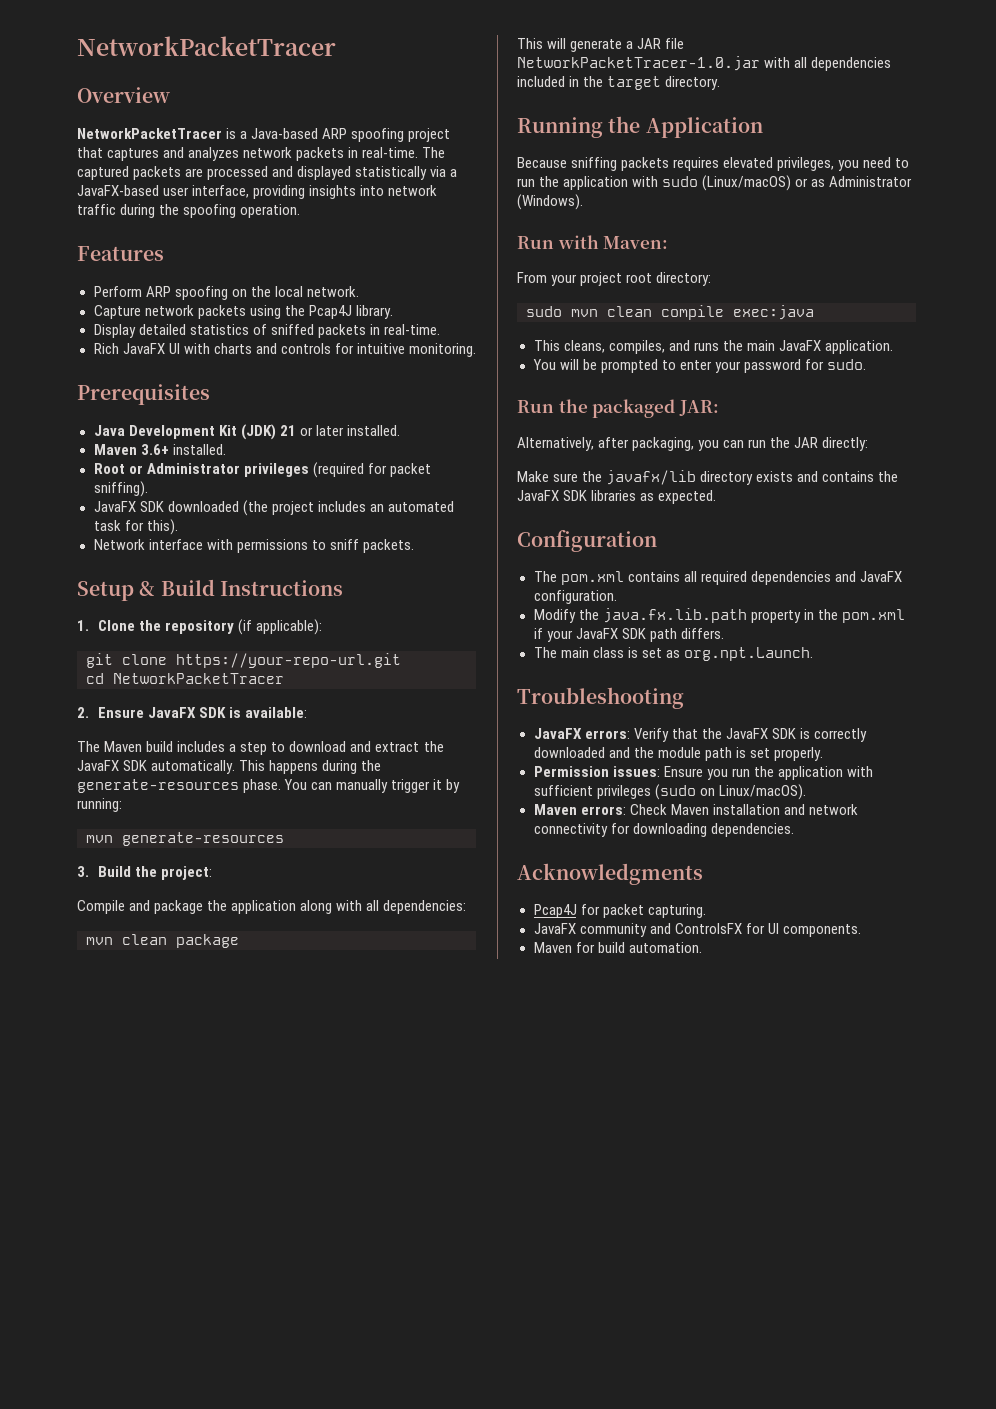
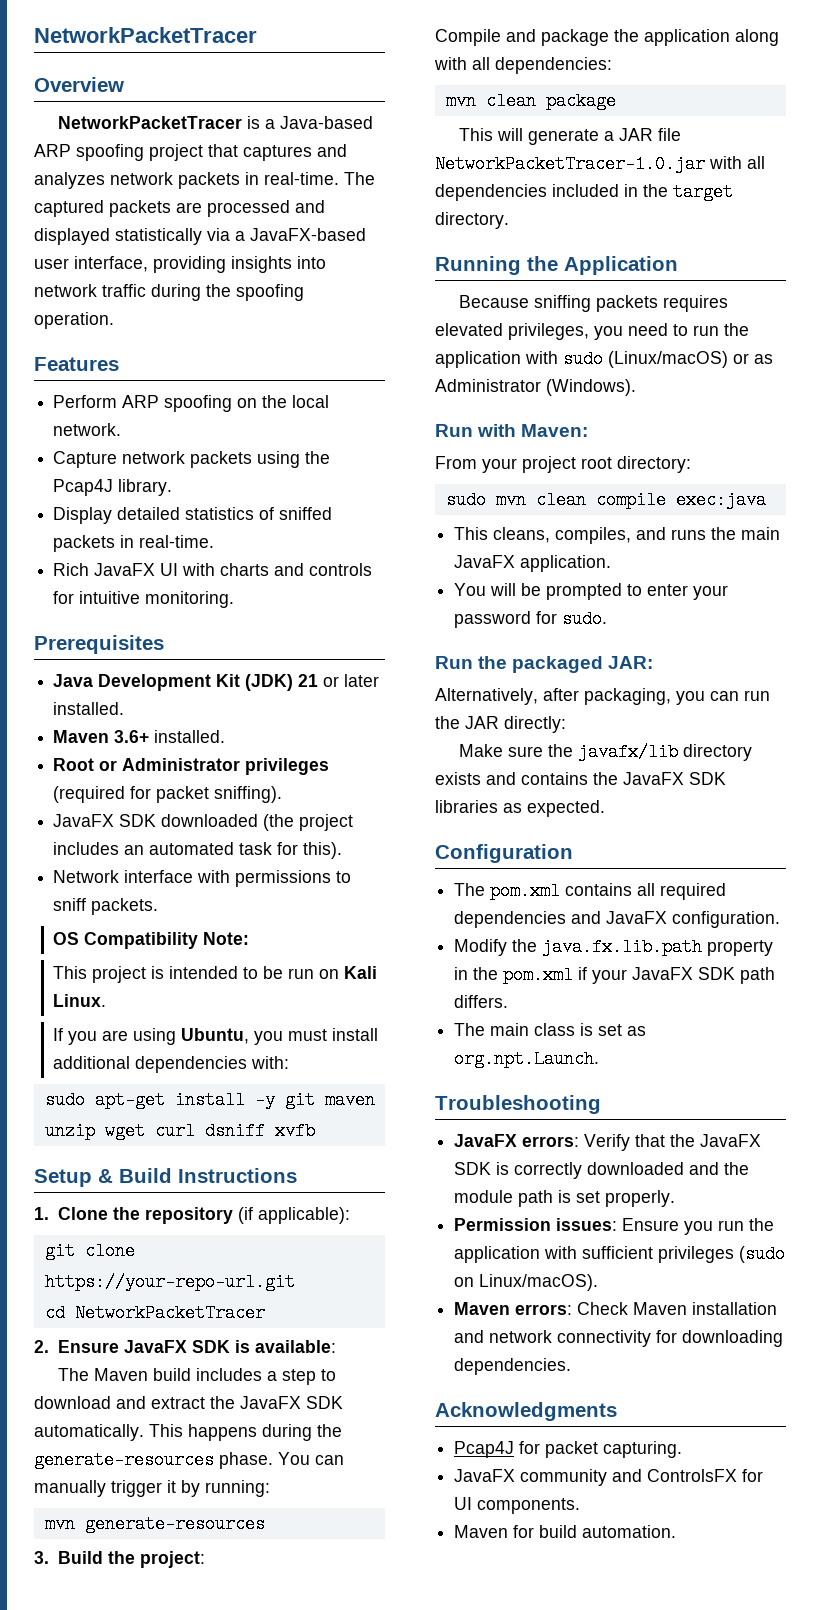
+ OS Compatibility Note:
+ This project is intended to be run on Kali Linux.
+ If you are using Ubuntu, you must install additional dependencies with:
+ sudo apt-get install -y git maven unzip wget curl dsniff xvfb

